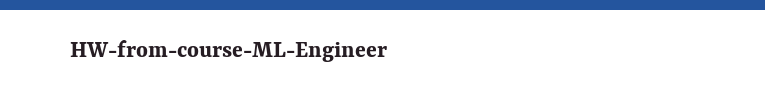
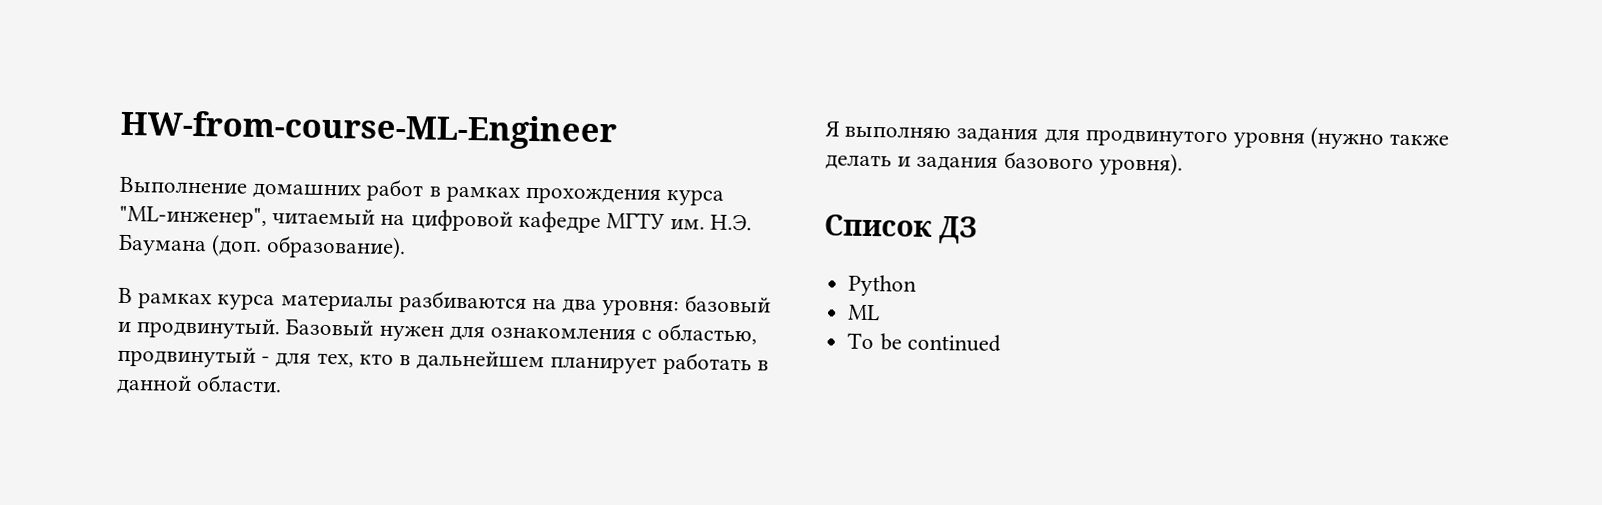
+ Выполнение домашних работ в рамках прохождения курса "ML-инженер", читаемый на цифровой кафедре МГТУ им. Н.Э. Баумана (доп. образование).
+ В рамках курса материалы разбиваются на два уровня: базовый и продвинутый. Базовый нужен для ознакомления с областью, продвинутый - для тех, кто в дальнейшем планирует работать в данной области.
+ Я выполняю задания для продвинутого уровня (нужно также делать и задания базового уровня).
+ Список ДЗ
+ Python
+ ML
+ To be continued

